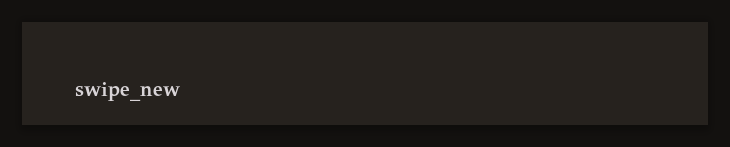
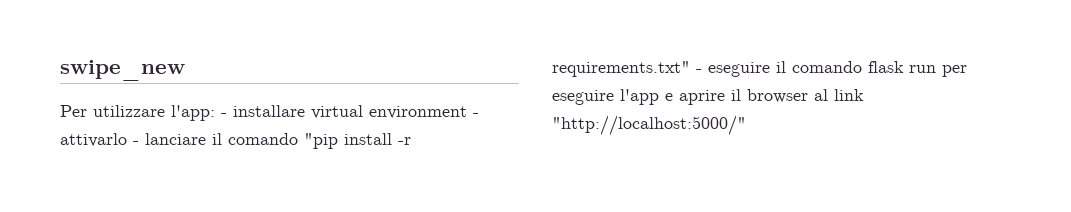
+ Per utilizzare l'app: - installare virtual environment - attivarlo - lanciare il comando "pip install -r requirements.txt" - eseguire il comando flask run per eseguire l'app e aprire il browser al link "http://localhost:5000/"

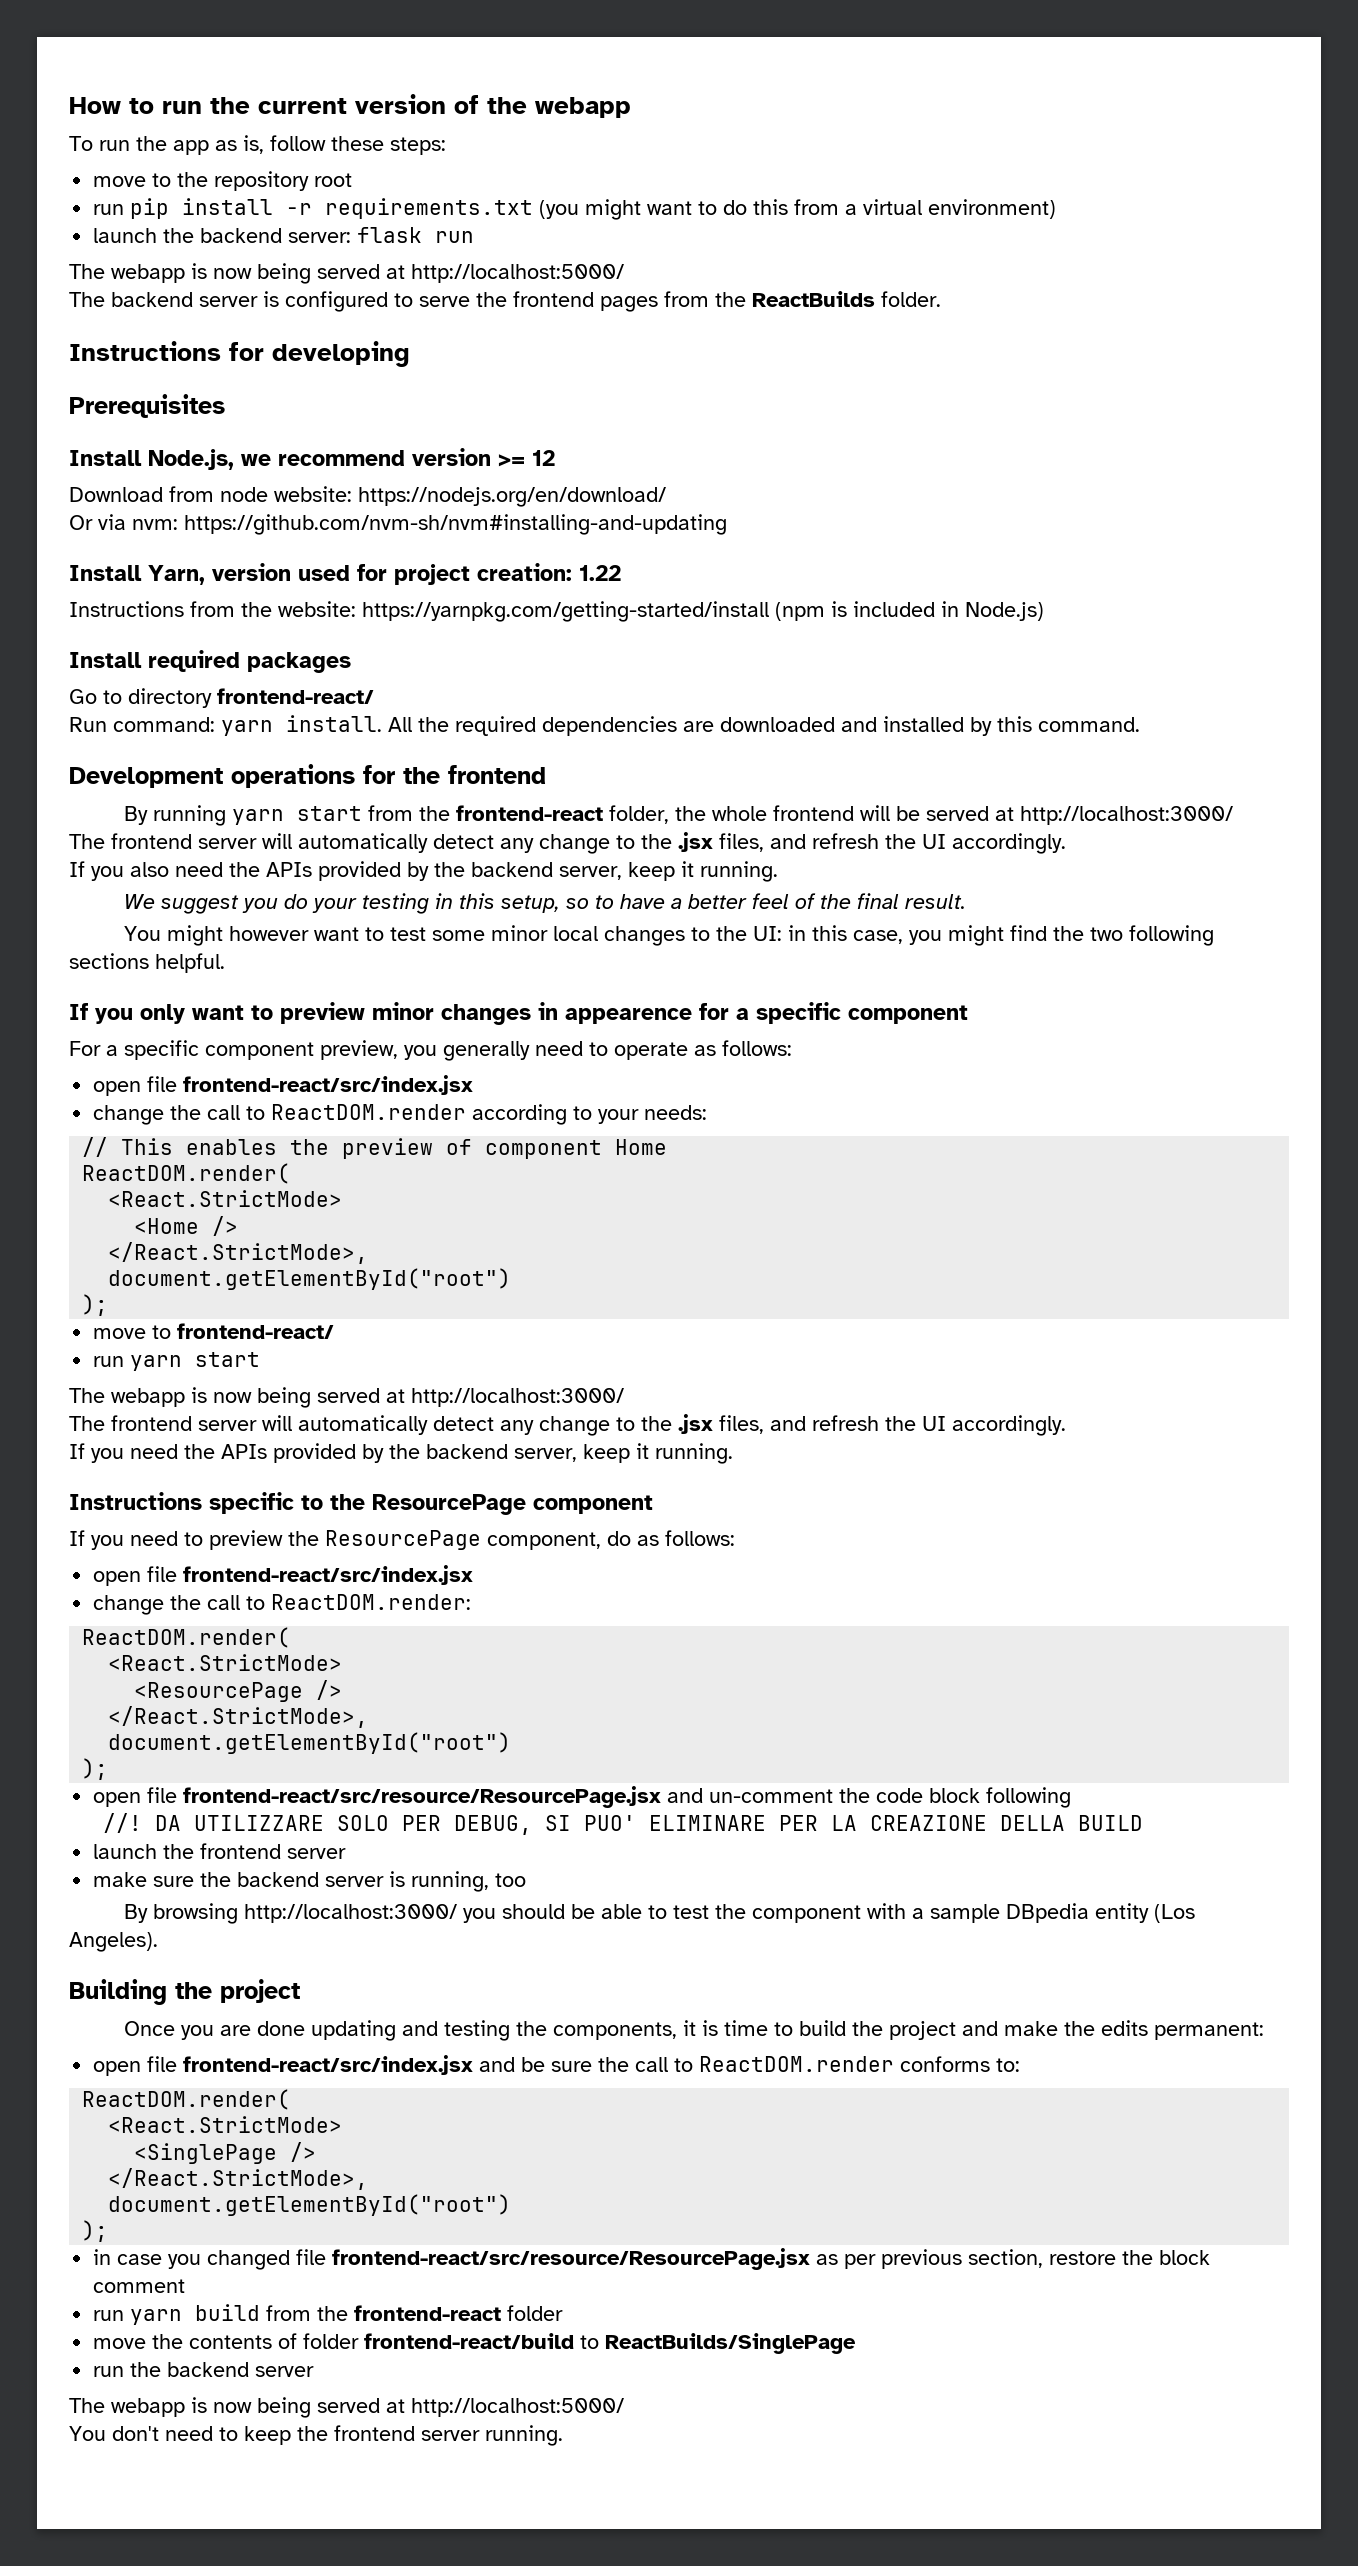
- swipe_new
- Per utilizzare l'app: - installare virtual environment - attivarlo - lanciare il comando "pip install -r requirements.txt" - eseguire il comando flask run per eseguire l'app e aprire il browser al link "http://localhost:5000/"
+ How to run the current version of the webapp
+ To run the app as is, follow these steps:
+ move to the repository root
+ run pip install -r requirements.txt (you might want to do this from a virtual environment)
+ launch the backend server: flask run
+ The webapp is now being served at http://localhost:5000/
+ The backend server is configured to serve the frontend pages from the ReactBuilds folder.
+ Instructions for developing
+ Prerequisites
+ Install Node.js, we recommend version >= 12
+ Download from node website: https://nodejs.org/en/download/
+ Or via nvm: https://github.com/nvm-sh/nvm#installing-and-updating
+ Install Yarn, version used for project creation: 1.22
+ Instructions from the website: https://yarnpkg.com/getting-started/install (npm is included in Node.js)
+ Install required packages
+ Go to directory frontend-react/
+ Run command: yarn install. All the required dependencies are downloaded and installed by this command.
+ Development operations for the frontend
+ By running yarn start from the frontend-react folder, the whole frontend will be served at http://localhost:3000/
+ The frontend server will automatically detect any change to the .jsx files, and refresh the UI accordingly.
+ If you also need the APIs provided by the backend server, keep it running.
+ We suggest you do your testing in this setup, so to have a better feel of the final result.
+ You might however want to test some minor local changes to the UI: in this case, you might find the two following sections helpful.
+ If you only want to preview minor changes in appearence for a specific component
+ For a specific component preview, you generally need to operate as follows:
+ open file frontend-react/src/index.jsx
+ change the call to ReactDOM.render according to your needs:
+ // This enables the preview of component Home
+ ReactDOM.render(
+ <React.StrictMode>
+ <Home />
+ </React.StrictMode>,
+ document.getElementById("root")
+ );
+ move to frontend-react/
+ run yarn start
+ The webapp is now being served at http://localhost:3000/
+ The frontend server will automatically detect any change to the .jsx files, and refresh the UI accordingly.
+ If you need the APIs provided by the backend server, keep it running.
+ Instructions specific to the ResourcePage component
+ If you need to preview the ResourcePage component, do as follows:
+ open file frontend-react/src/index.jsx
+ change the call to ReactDOM.render:
+ ReactDOM.render(
+ <React.StrictMode>
+ <ResourcePage />
+ </React.StrictMode>,
+ document.getElementById("root")
+ );
+ open file frontend-react/src/resource/ResourcePage.jsx and un-comment the code block following
+ //! DA UTILIZZARE SOLO PER DEBUG, SI PUO' ELIMINARE PER LA CREAZIONE DELLA BUILD
+ launch the frontend server
+ make sure the backend server is running, too
+ By browsing http://localhost:3000/ you should be able to test the component with a sample DBpedia entity (Los Angeles).
+ Building the project
+ Once you are done updating and testing the components, it is time to build the project and make the edits permanent:
+ open file frontend-react/src/index.jsx and be sure the call to ReactDOM.render conforms to:
+ ReactDOM.render(
+ <React.StrictMode>
+ <SinglePage />
+ </React.StrictMode>,
+ document.getElementById("root")
+ );
+ in case you changed file frontend-react/src/resource/ResourcePage.jsx as per previous section, restore the block comment
+ run yarn build from the frontend-react folder
+ move the contents of folder frontend-react/build to ReactBuilds/SinglePage
+ run the backend server
+ The webapp is now being served at http://localhost:5000/
+ You don't need to keep the frontend server running.

